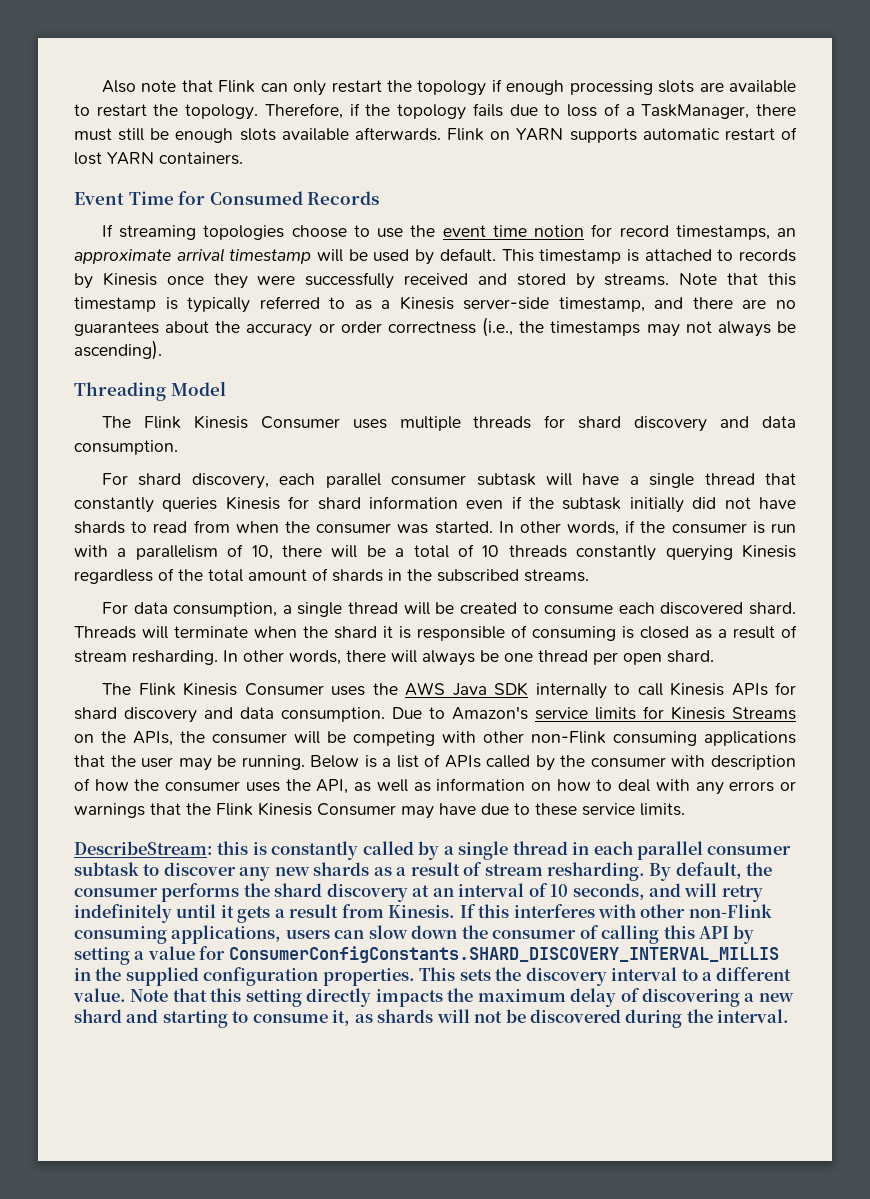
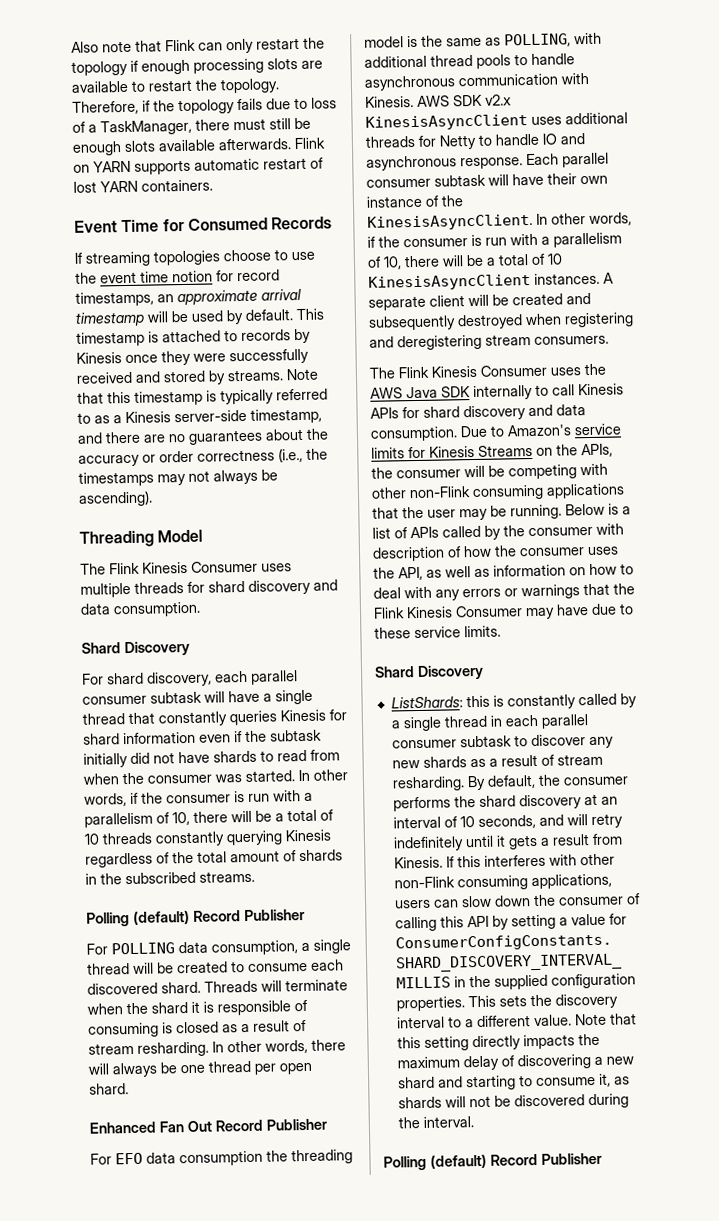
  The Flink Kinesis Consumer uses multiple threads for shard discovery and data consumption.
+ Shard Discovery
  In other words, if the consumer is run with a parallelism of 10, there will be a total of 10 threads constantly querying Kinesis regardless of the total amount of shards in the subscribed streams.
- For data consumption, a single thread will be created to consume each discovered shard.
+ Polling (default) Record Publisher
+ For POLLING data consumption, a single thread will be created to consume each discovered shard.
+ Enhanced Fan Out Record Publisher
+ For EFO data consumption the threading model is the same as POLLING, with additional thread pools to handle asynchronous communication with Kinesis. AWS SDK v2.x KinesisAsyncClient uses additional threads for Netty to handle IO and asynchronous response. Each parallel consumer subtask will have their own instance of the KinesisAsyncClient. In other words, if the consumer is run with a parallelism of 10, there will be a total of 10 KinesisAsyncClient instances. A separate client will be created and subsequently destroyed when registering and deregistering stream consumers.
  Below is a list of APIs called by the consumer with description of how the consumer uses the API, as well as information on how to deal with any errors or warnings that the Flink Kinesis Consumer may have due to these service limits.
- DescribeStream:
+ Shard Discovery
+ ListShards:
  Note that this setting directly impacts the maximum delay of discovering a new shard and starting to consume it, as shards will not be discovered during the interval.
+ Polling (default) Record Publisher

